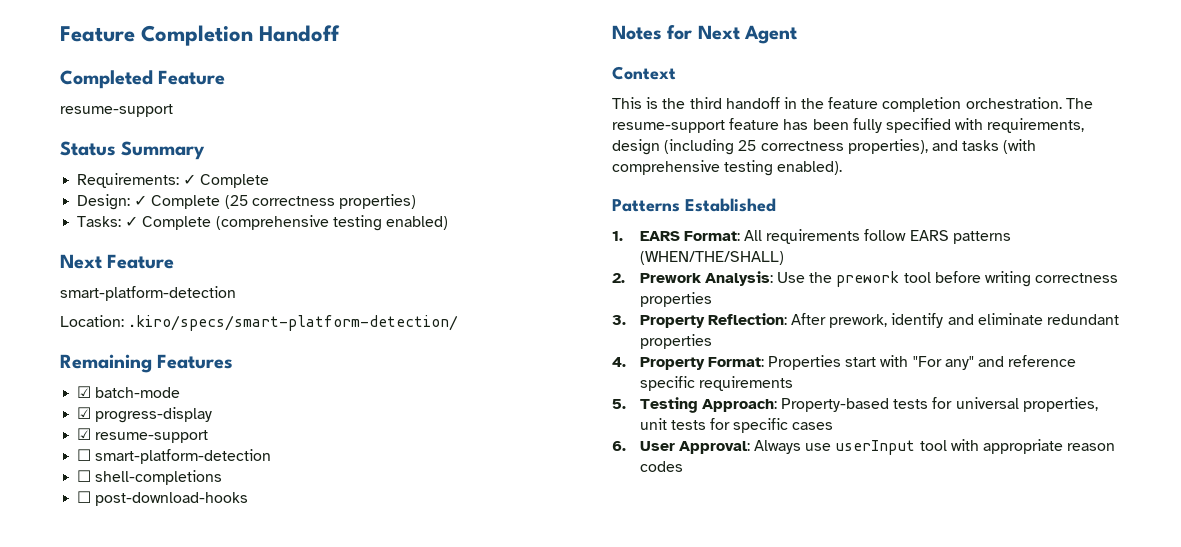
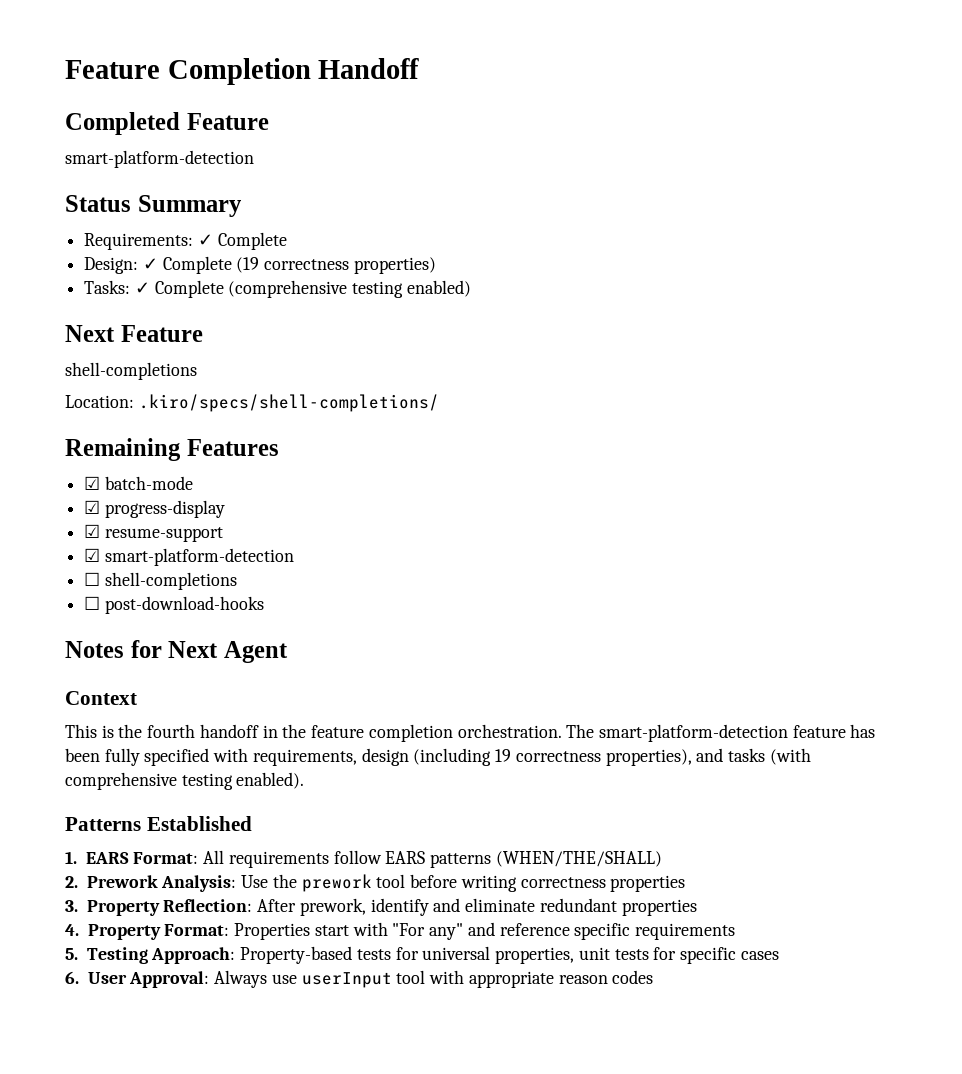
  Completed Feature
- resume-support
+ smart-platform-detection
- Design: ✓ Complete (25 correctness properties)
+ Design: ✓ Complete (19 correctness properties)
  Next Feature
- smart-platform-detection
+ shell-completions
- Location: .kiro/specs/smart-platform-detection/
+ Location: .kiro/specs/shell-completions/
- ☐ smart-platform-detection
+ ☑ smart-platform-detection
- This is the third handoff in the feature completion orchestration.
+ This is the fourth handoff in the feature completion orchestration.
- The resume-support feature has been fully specified with requirements, design (including 25 correctness properties), and tasks (with comprehensive testing enabled).
+ The smart-platform-detection feature has been fully specified with requirements, design (including 19 correctness properties), and tasks (with comprehensive testing enabled).

